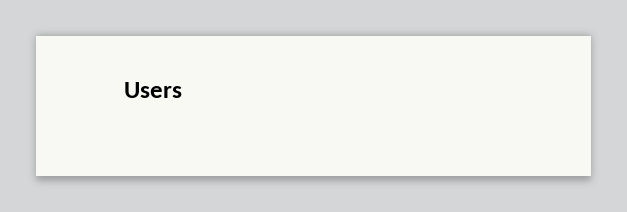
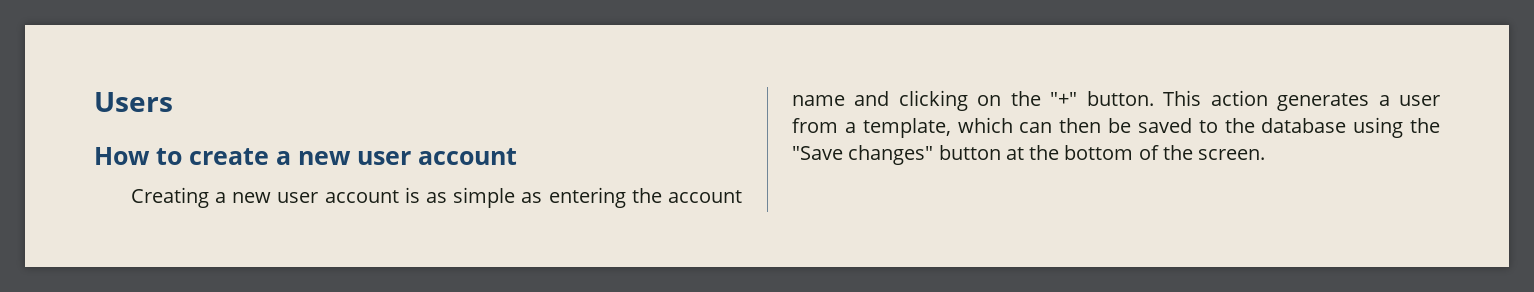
+ How to create a new user account
+ Creating a new user account is as simple as entering the account name and clicking on the "+" button. This action generates a user from a template, which can then be saved to the database using the "Save changes" button at the bottom of the screen.

